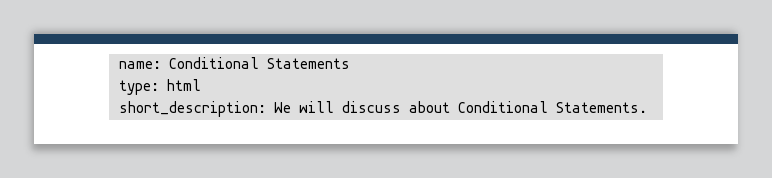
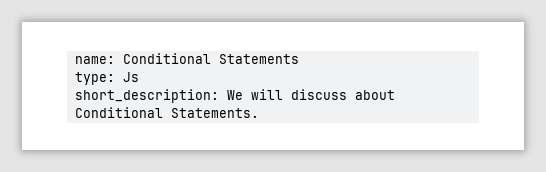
- type: html
+ type: Js

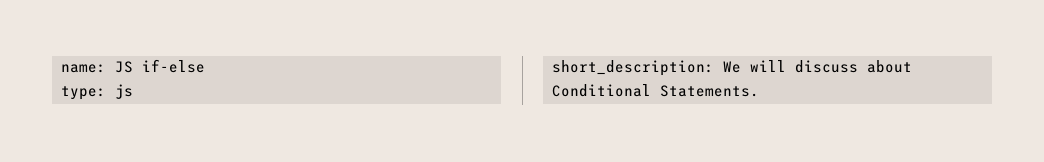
- name: Conditional Statements
+ name: JS if-else
- type: Js
+ type: js

